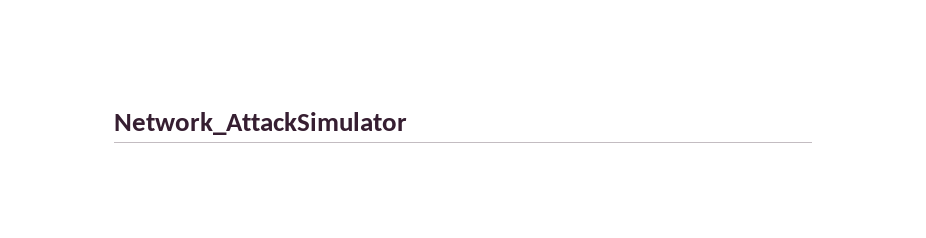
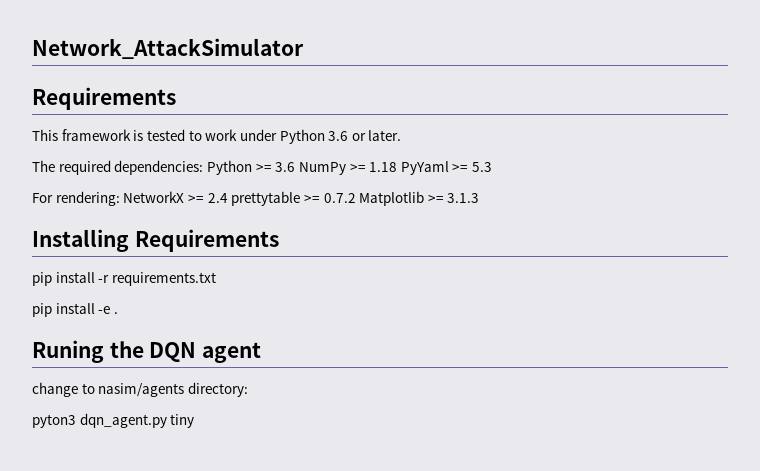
  Network_AttackSimulator
+ Requirements
+ This framework is tested to work under Python 3.6 or later.
+ The required dependencies: Python >= 3.6 NumPy >= 1.18 PyYaml >= 5.3
+ For rendering: NetworkX >= 2.4 prettytable >= 0.7.2 Matplotlib >= 3.1.3
+ Installing Requirements
+ pip install -r requirements.txt
+ pip install -e .
+ Runing the DQN agent
+ change to nasim/agents directory:
+ pyton3 dqn_agent.py tiny

